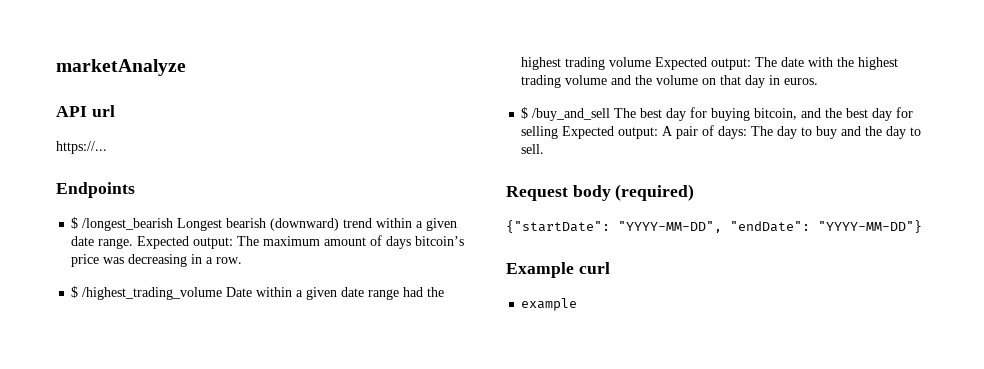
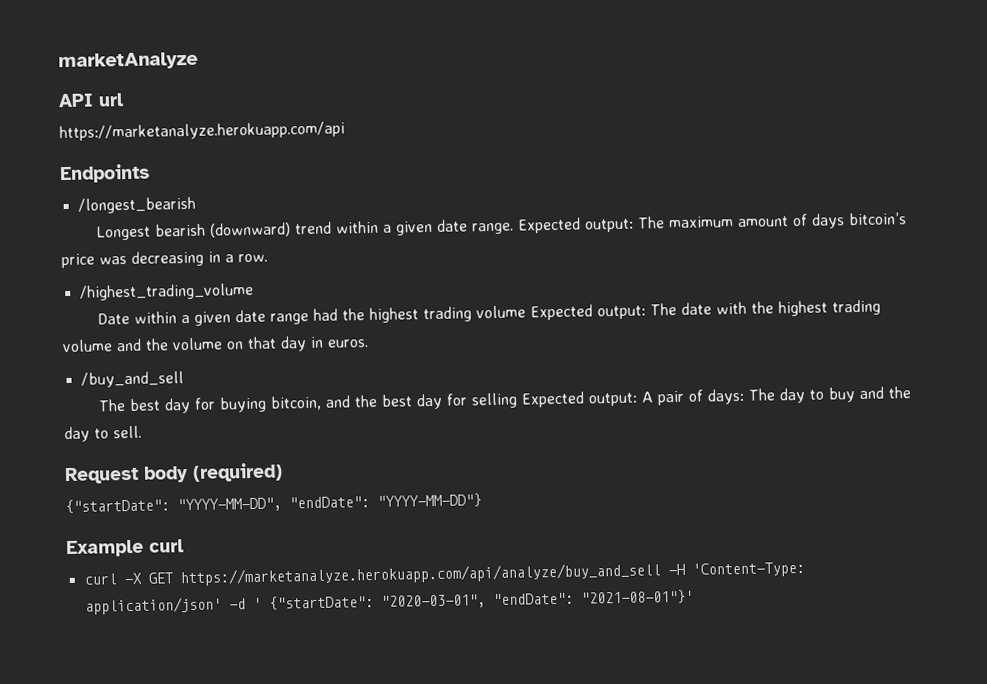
- https://...
+ https://marketanalyze.herokuapp.com/api
- $ /longest_bearish Longest bearish (downward) trend within a given date range.
+ /longest_bearish
+ Longest bearish (downward) trend within a given date range.
- $ /highest_trading_volume Date within a given date range had the highest trading volume Expected output: The date with the highest trading volume and the volume on that day in euros.
+ /highest_trading_volume
+ Date within a given date range had the highest trading volume Expected output: The date with the highest trading volume and the volume on that day in euros.
- $ /buy_and_sell The best day for buying bitcoin, and the best day for selling Expected output: A pair of days: The day to buy and the day to sell.
+ /buy_and_sell
+ The best day for buying bitcoin, and the best day for selling Expected output: A pair of days: The day to buy and the day to sell.
- example
+ curl -X GET https://marketanalyze.herokuapp.com/api/analyze/buy_and_sell -H 'Content-Type: application/json' -d ' {"startDate": "2020-03-01", "endDate": "2021-08-01"}'

